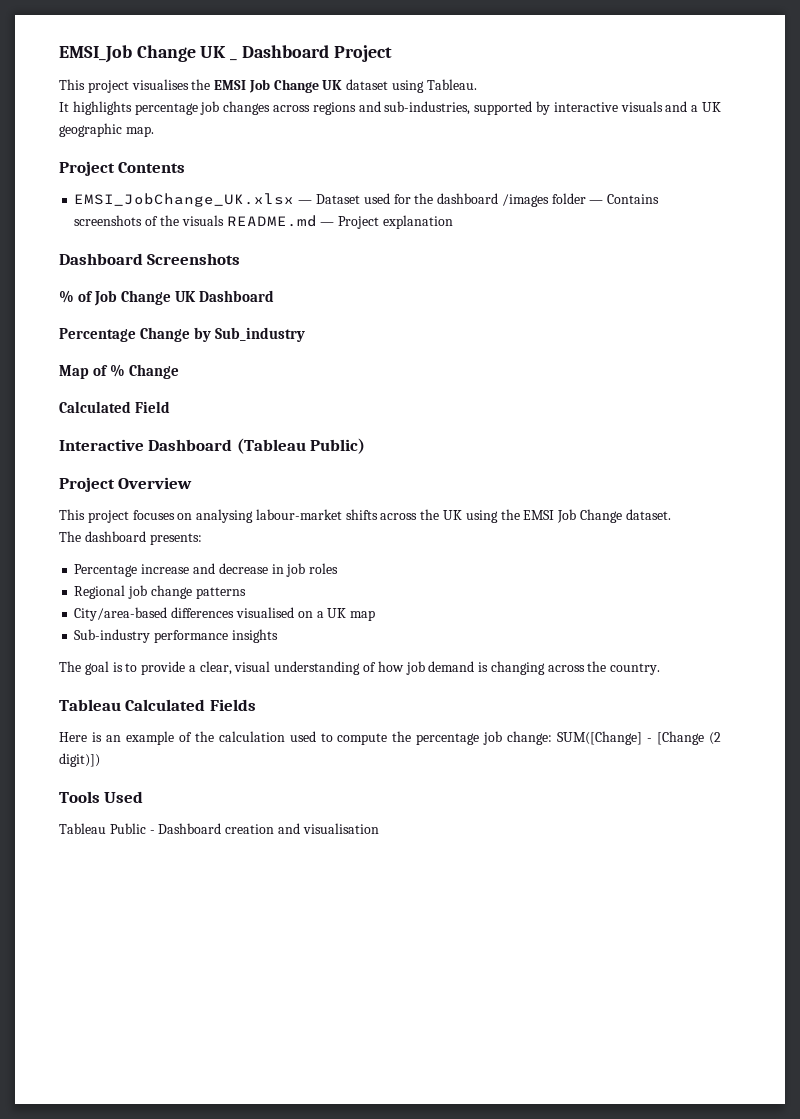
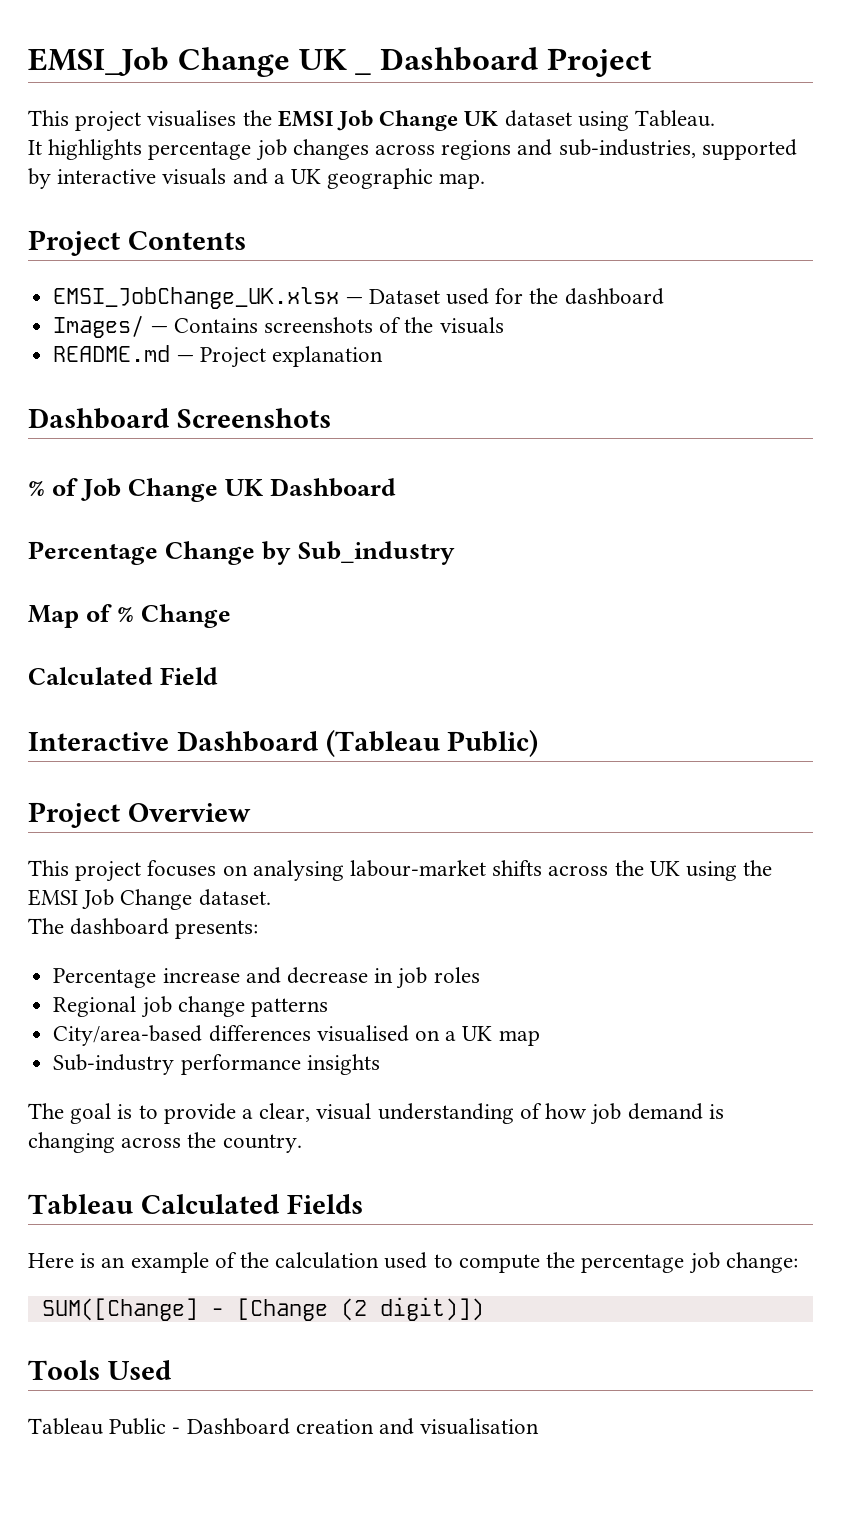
- EMSI_JobChange_UK.xlsx — Dataset used for the dashboard /images folder — Contains screenshots of the visuals README.md — Project explanation
+ EMSI_JobChange_UK.xlsx — Dataset used for the dashboard
+ Images/ — Contains screenshots of the visuals
+ README.md — Project explanation
- Here is an example of the calculation used to compute the percentage job change: SUM([Change] - [Change (2 digit)])
+ Here is an example of the calculation used to compute the percentage job change:
+ SUM([Change] - [Change (2 digit)])

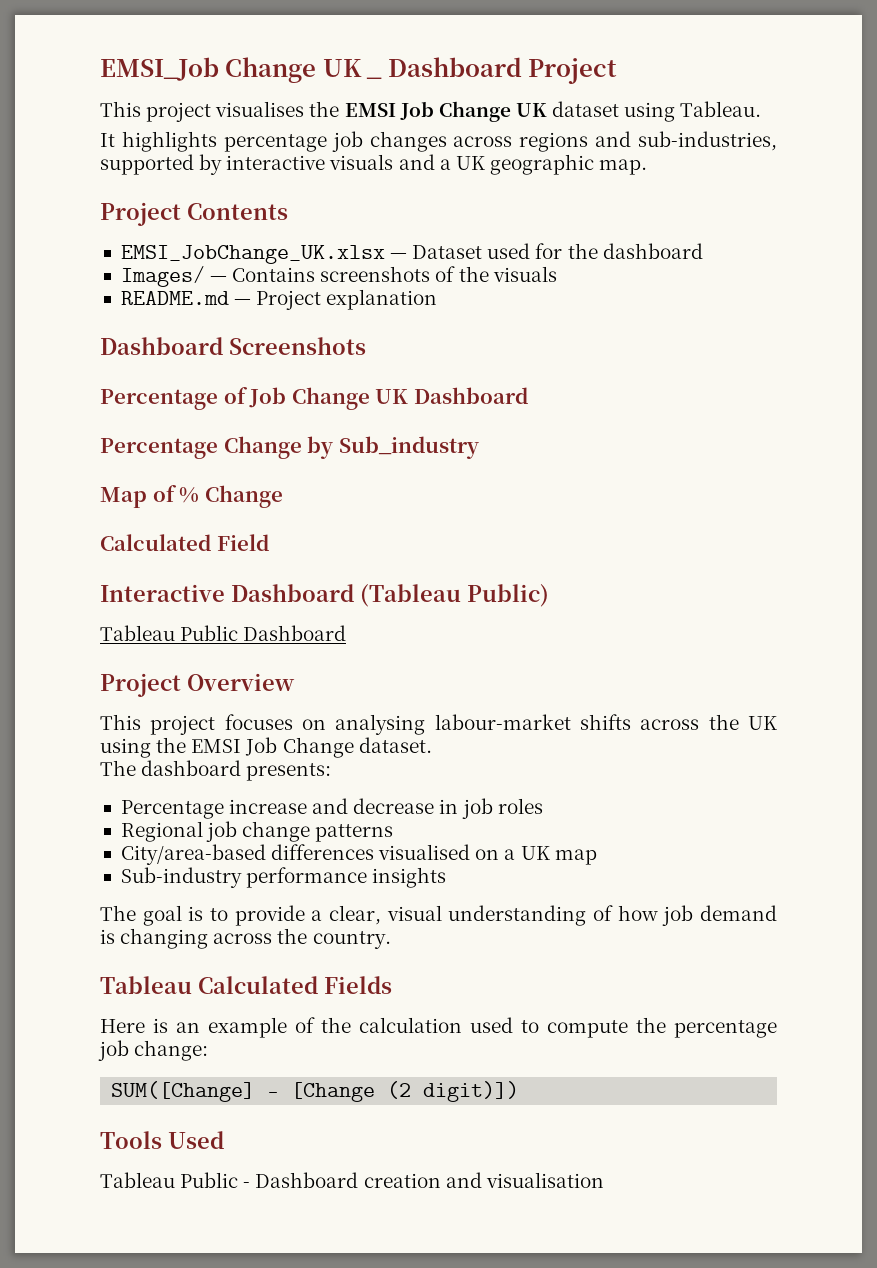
- % of Job Change UK Dashboard
+ Percentage of Job Change UK Dashboard
+ Tableau Public Dashboard

